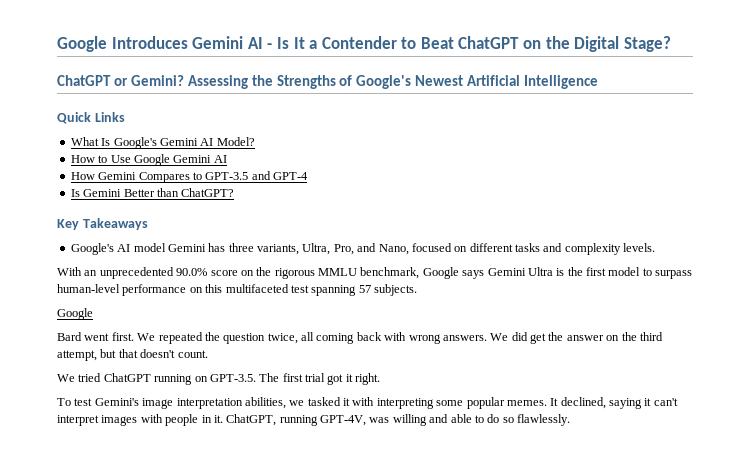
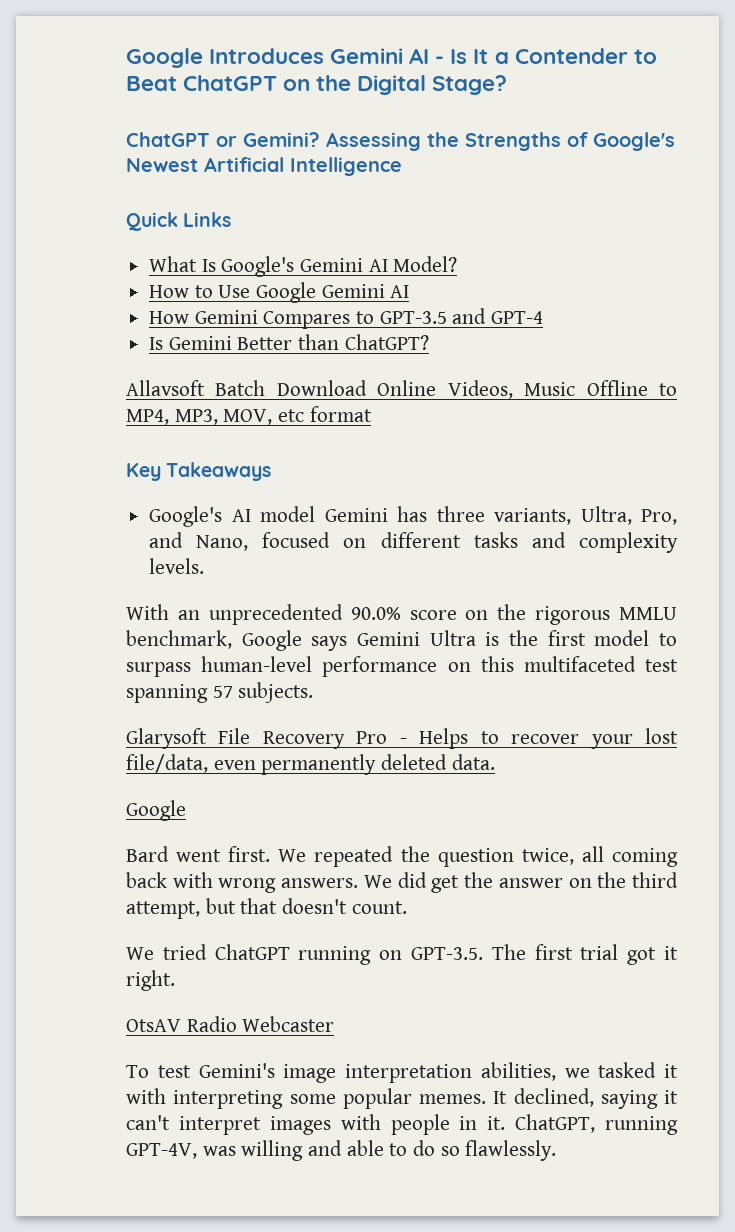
+ Allavsoft Batch Download Online Videos, Music Offline to MP4, MP3, MOV, etc format
+ Glarysoft File Recovery Pro - Helps to recover your lost file/data, even permanently deleted data.
+ OtsAV Radio Webcaster

